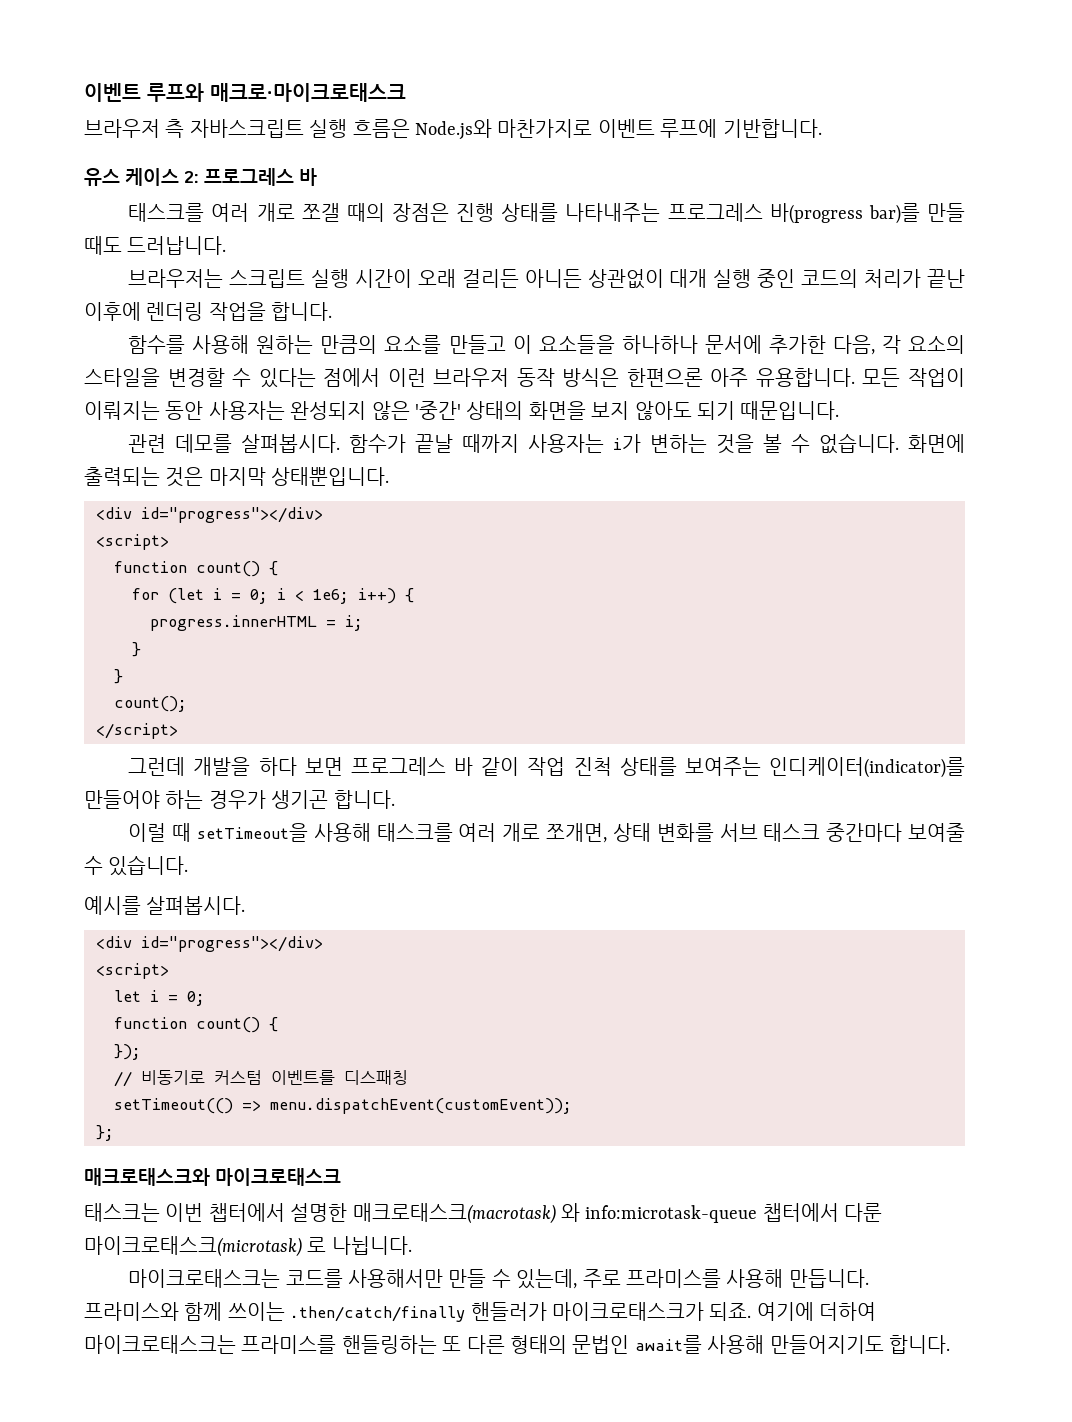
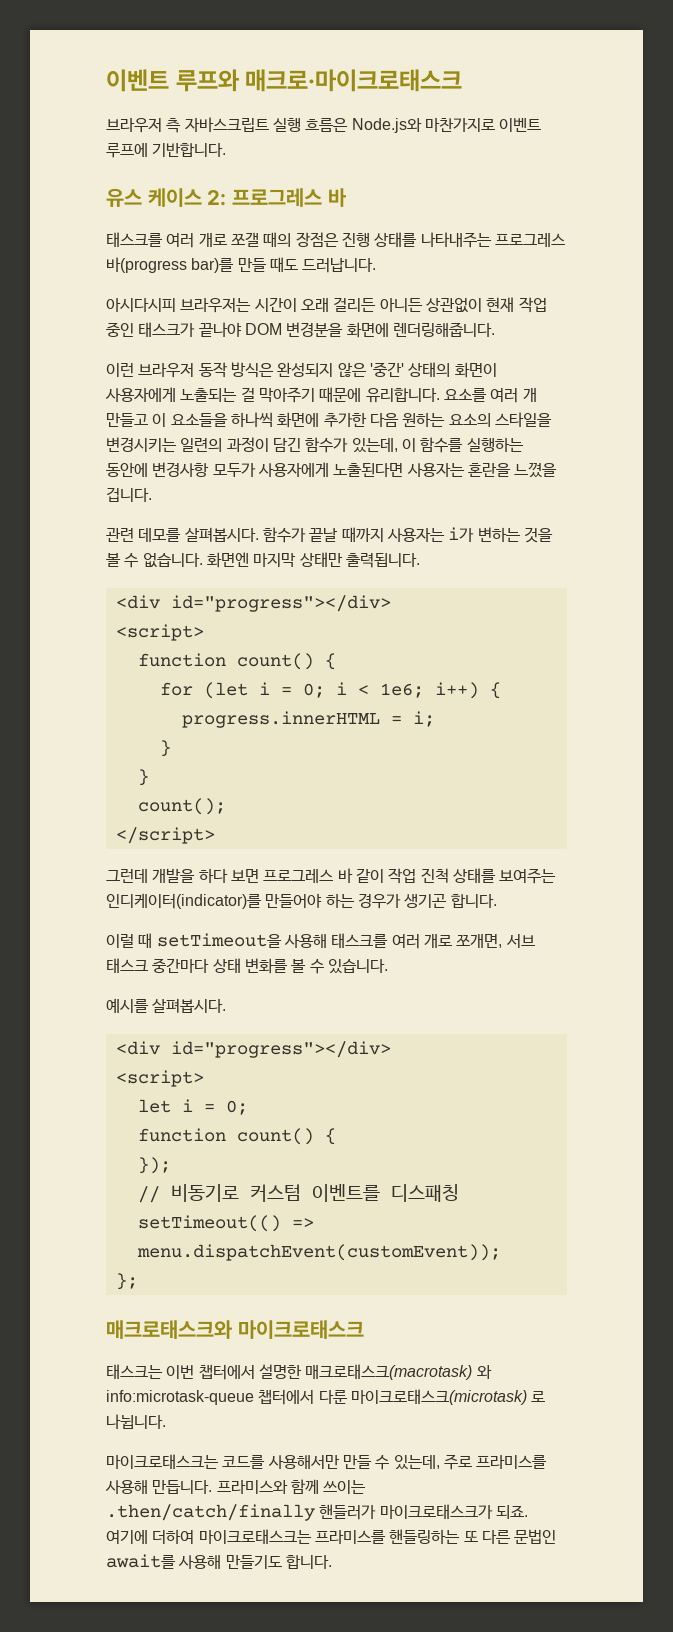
- 브라우저는 스크립트 실행 시간이 오래 걸리든 아니든 상관없이 대개 실행 중인 코드의 처리가 끝난 이후에 렌더링 작업을 합니다.
- 함수를 사용해 원하는 만큼의 요소를 만들고 이 요소들을 하나하나 문서에 추가한 다음, 각 요소의 스타일을 변경할 수 있다는 점에서 이런 브라우저 동작 방식은 한편으론 아주 유용합니다. 모든 작업이 이뤄지는 동안 사용자는 완성되지 않은 '중간' 상태의 화면을 보지 않아도 되기 때문입니다.
+ 아시다시피 브라우저는 시간이 오래 걸리든 아니든 상관없이 현재 작업 중인 태스크가 끝나야 DOM 변경분을 화면에 렌더링해줍니다.
+ 이런 브라우저 동작 방식은 완성되지 않은 '중간' 상태의 화면이 사용자에게 노출되는 걸 막아주기 때문에 유리합니다. 요소를 여러 개 만들고 이 요소들을 하나씩 화면에 추가한 다음 원하는 요소의 스타일을 변경시키는 일련의 과정이 담긴 함수가 있는데, 이 함수를 실행하는 동안에 변경사항 모두가 사용자에게 노출된다면 사용자는 혼란을 느꼈을 겁니다.
- 화면에 출력되는 것은 마지막 상태뿐입니다.
+ 화면엔 마지막 상태만 출력됩니다.
- 이럴 때 setTimeout을 사용해 태스크를 여러 개로 쪼개면, 상태 변화를 서브 태스크 중간마다 보여줄 수 있습니다.
+ 이럴 때 setTimeout을 사용해 태스크를 여러 개로 쪼개면, 서브 태스크 중간마다 상태 변화를 볼 수 있습니다.
- 여기에 더하여 마이크로태스크는 프라미스를 핸들링하는 또 다른 형태의 문법인 await를 사용해 만들어지기도 합니다.
+ 여기에 더하여 마이크로태스크는 프라미스를 핸들링하는 또 다른 문법인 await를 사용해 만들기도 합니다.

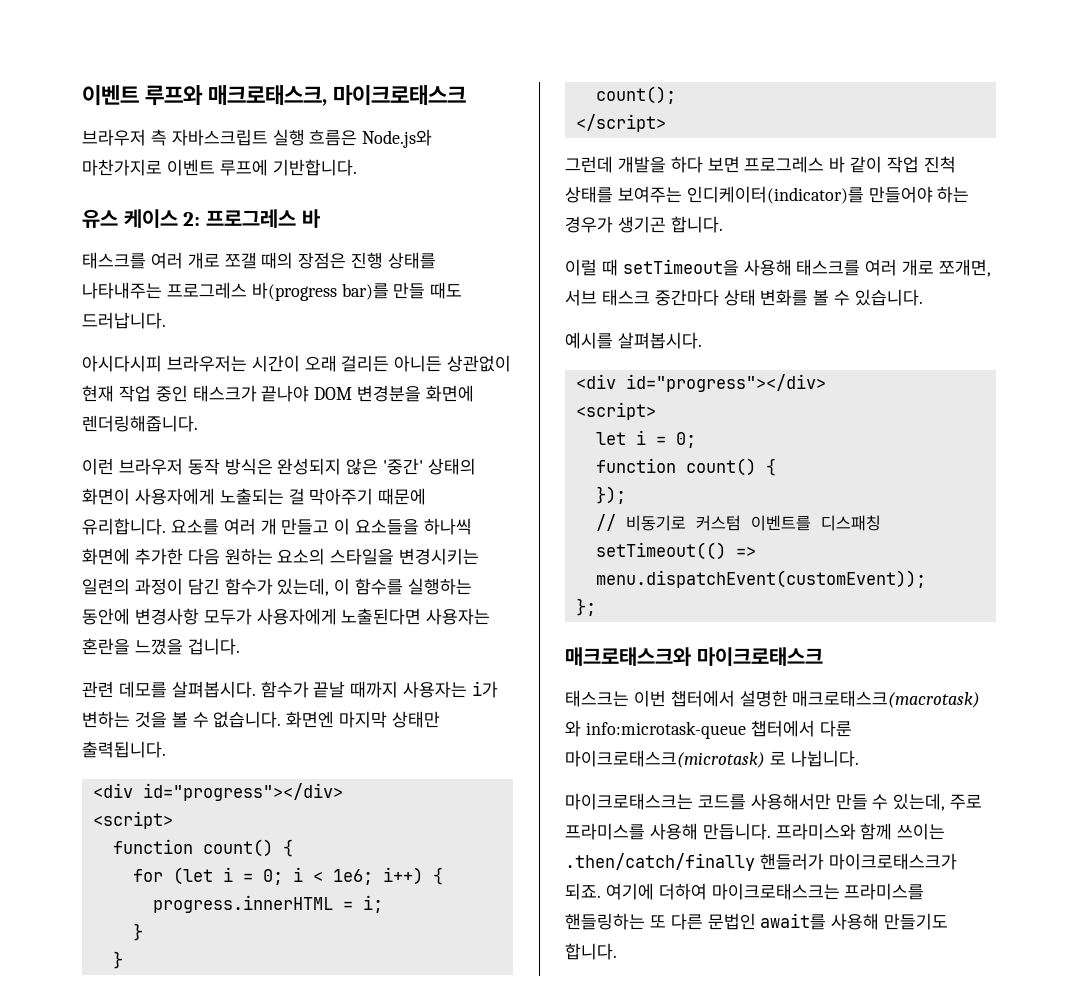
- 이벤트 루프와 매크로·마이크로태스크
+ 이벤트 루프와 매크로태스크, 마이크로태스크

